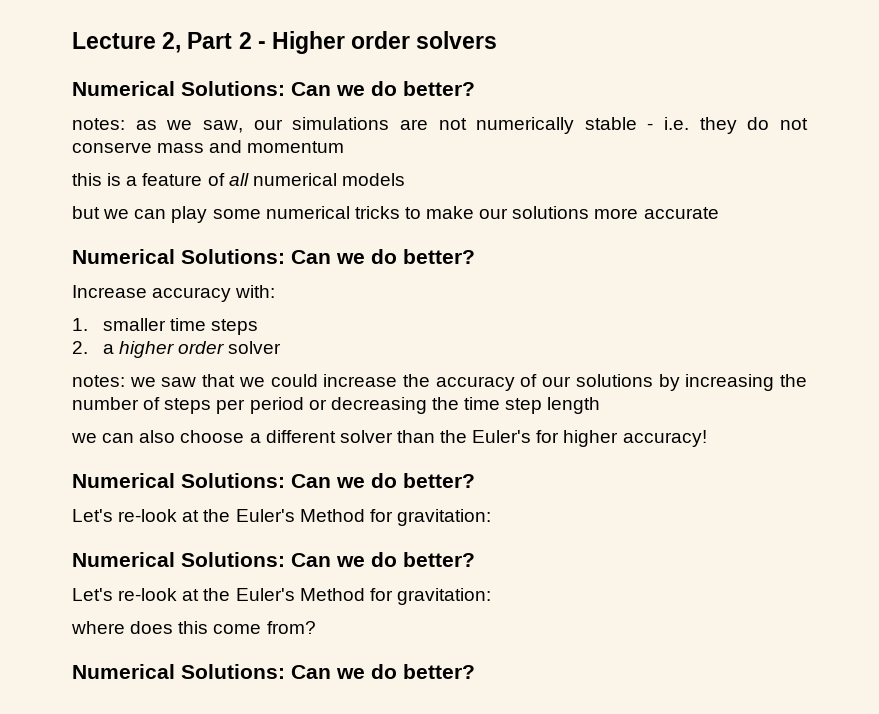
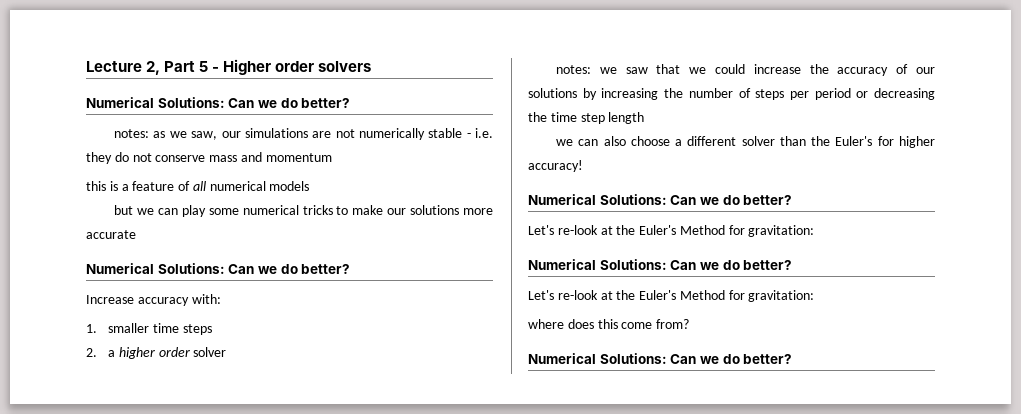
- Lecture 2, Part 2 - Higher order solvers
+ Lecture 2, Part 5 - Higher order solvers

